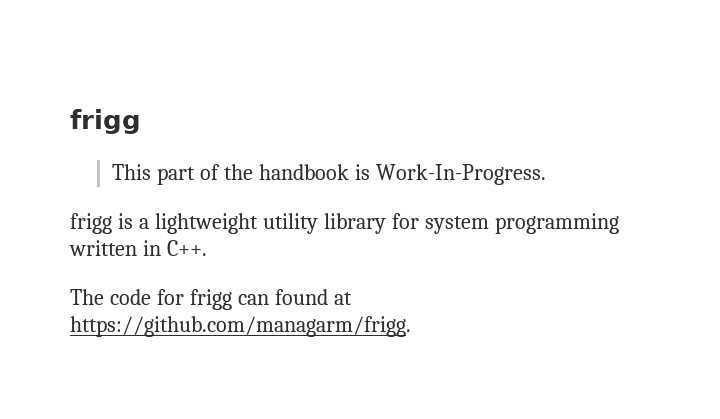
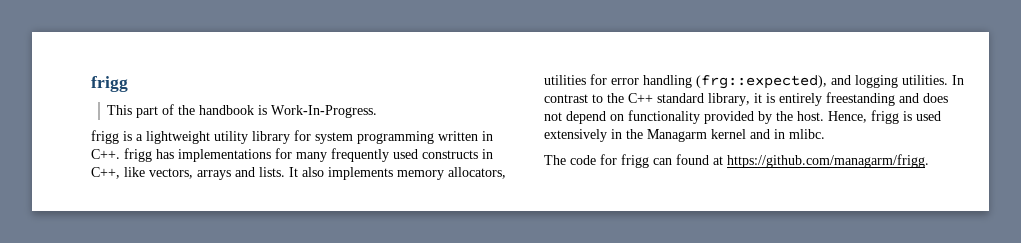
- frigg is a lightweight utility library for system programming written in C++.
+ frigg is a lightweight utility library for system programming written in C++. frigg has implementations for many frequently used constructs in C++, like vectors, arrays and lists. It also implements memory allocators, utilities for error handling (frg::expected), and logging utilities. In contrast to the C++ standard library, it is entirely freestanding and does not depend on functionality provided by the host. Hence, frigg is used extensively in the Managarm kernel and in mlibc.

